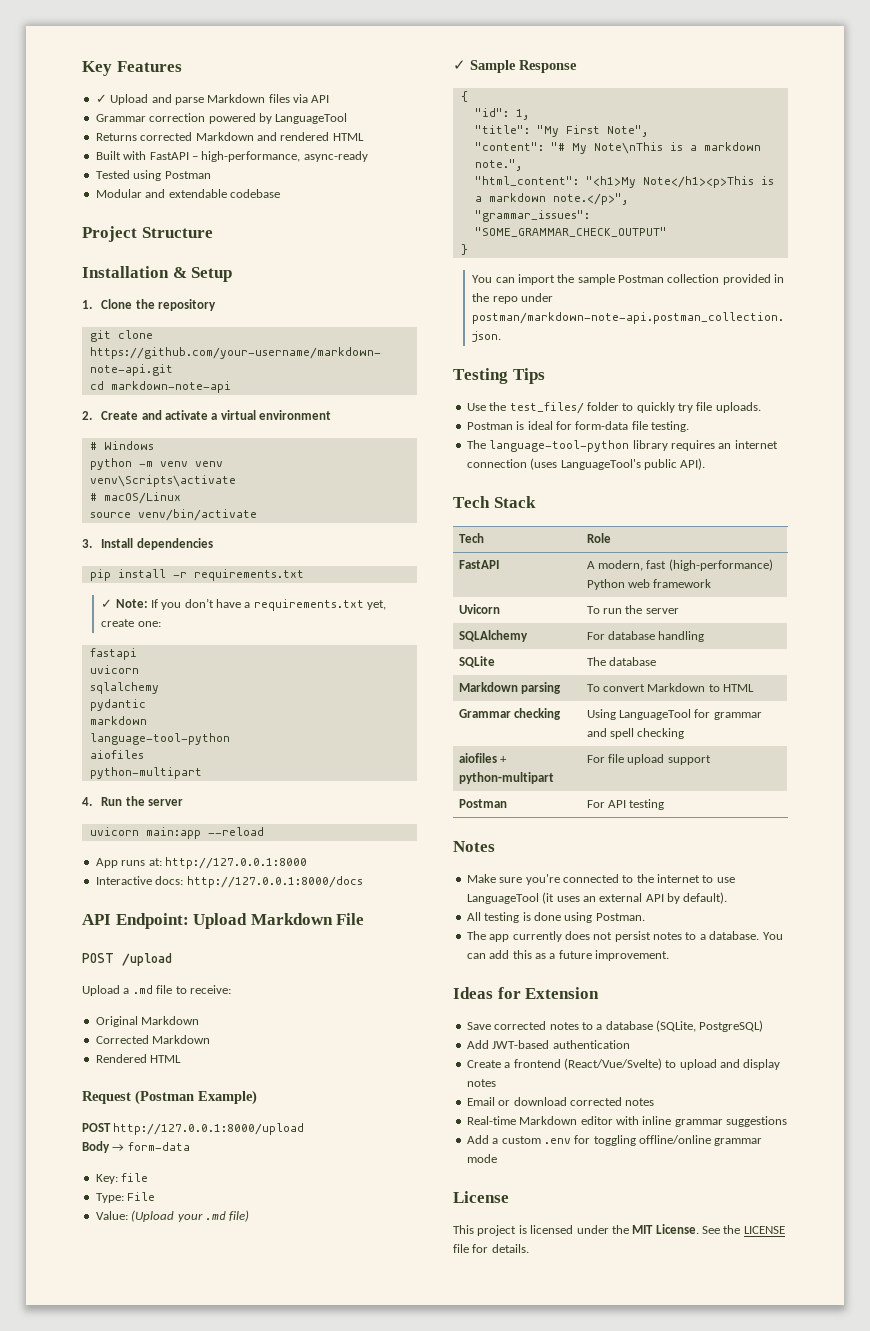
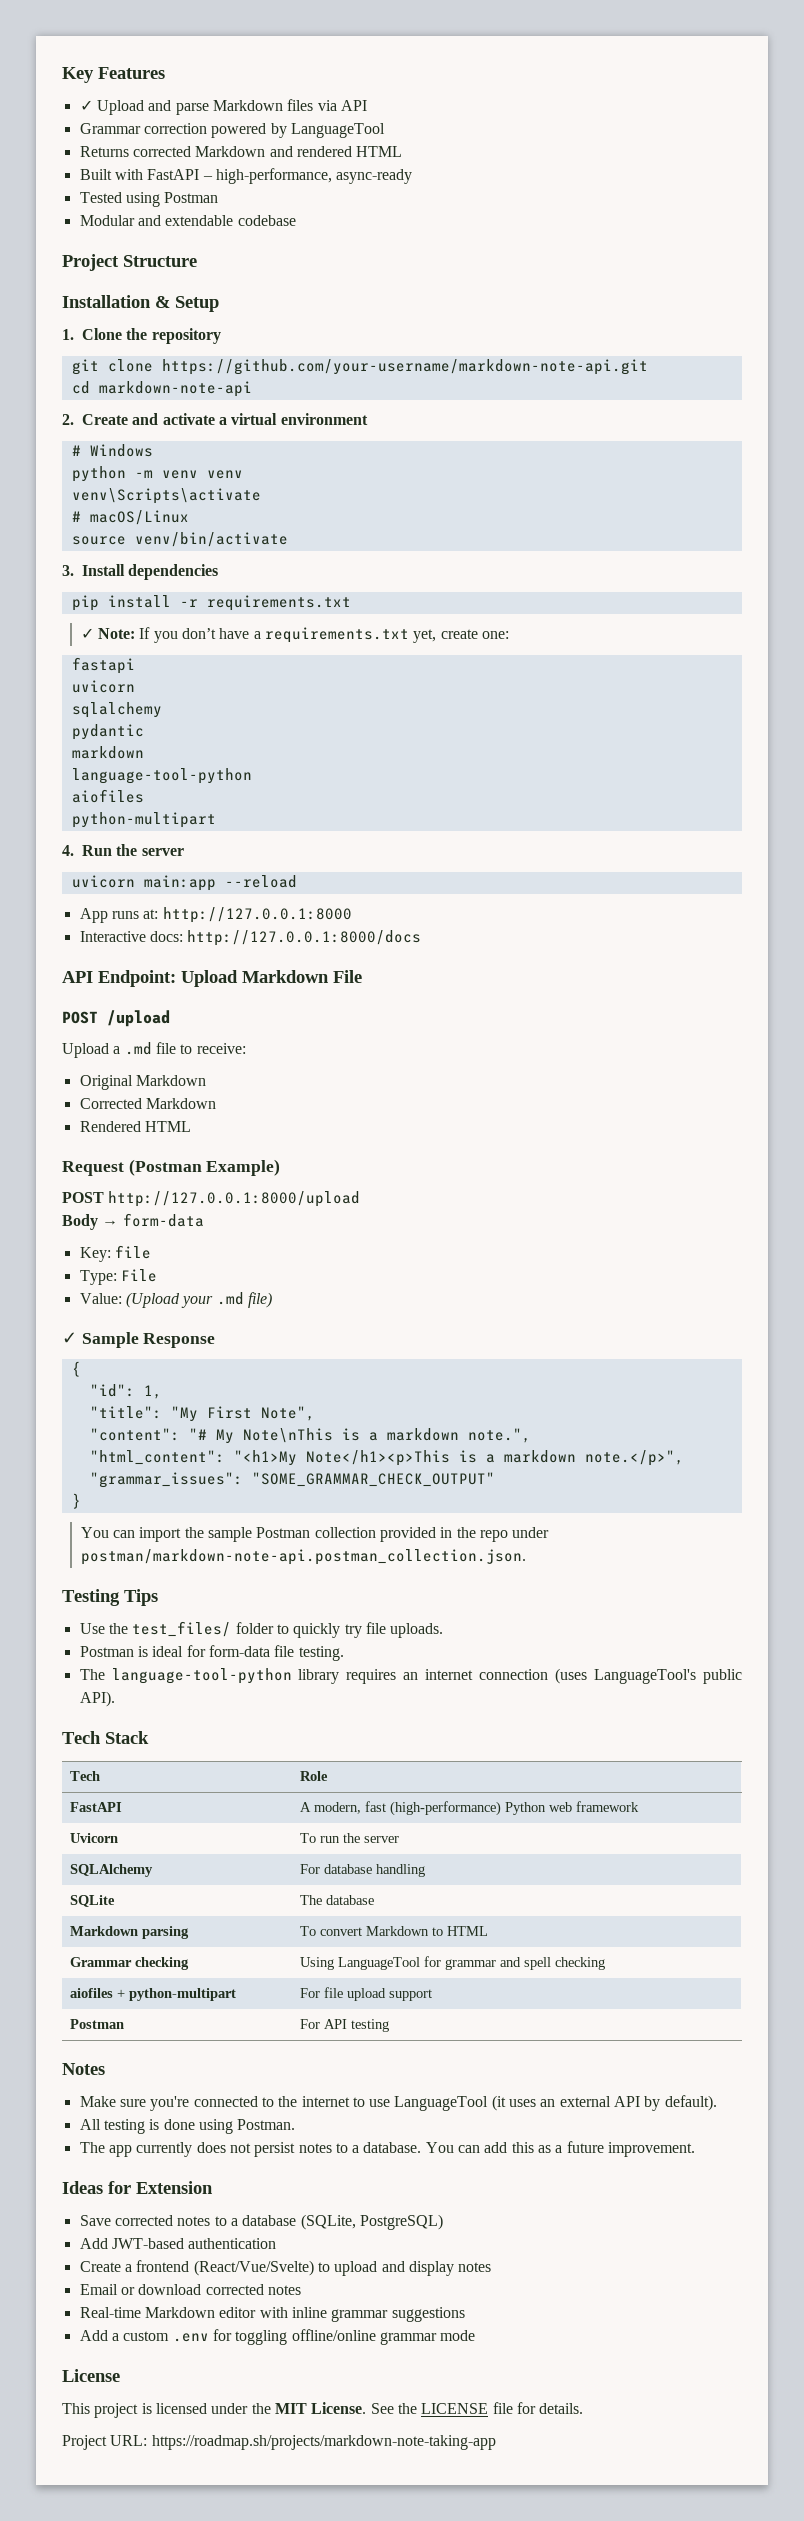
+ Project URL: https://roadmap.sh/projects/markdown-note-taking-app

